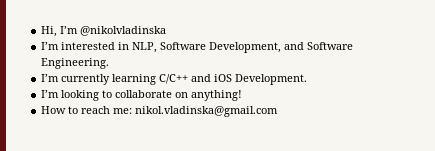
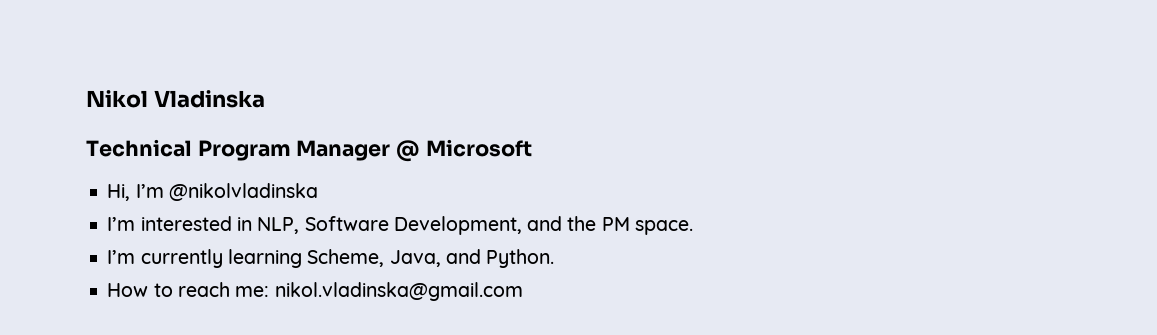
+ Nikol Vladinska
+ Technical Program Manager @ Microsoft
- I’m interested in NLP, Software Development, and Software Engineering.
+ I’m interested in NLP, Software Development, and the PM space.
- I’m currently learning C/C++ and iOS Development.
- I’m looking to collaborate on anything!
+ I’m currently learning Scheme, Java, and Python.

